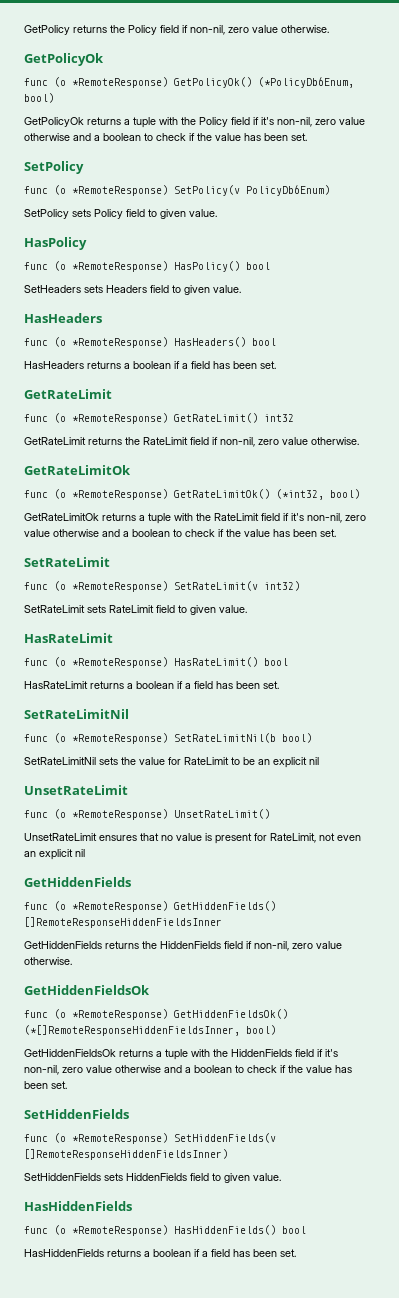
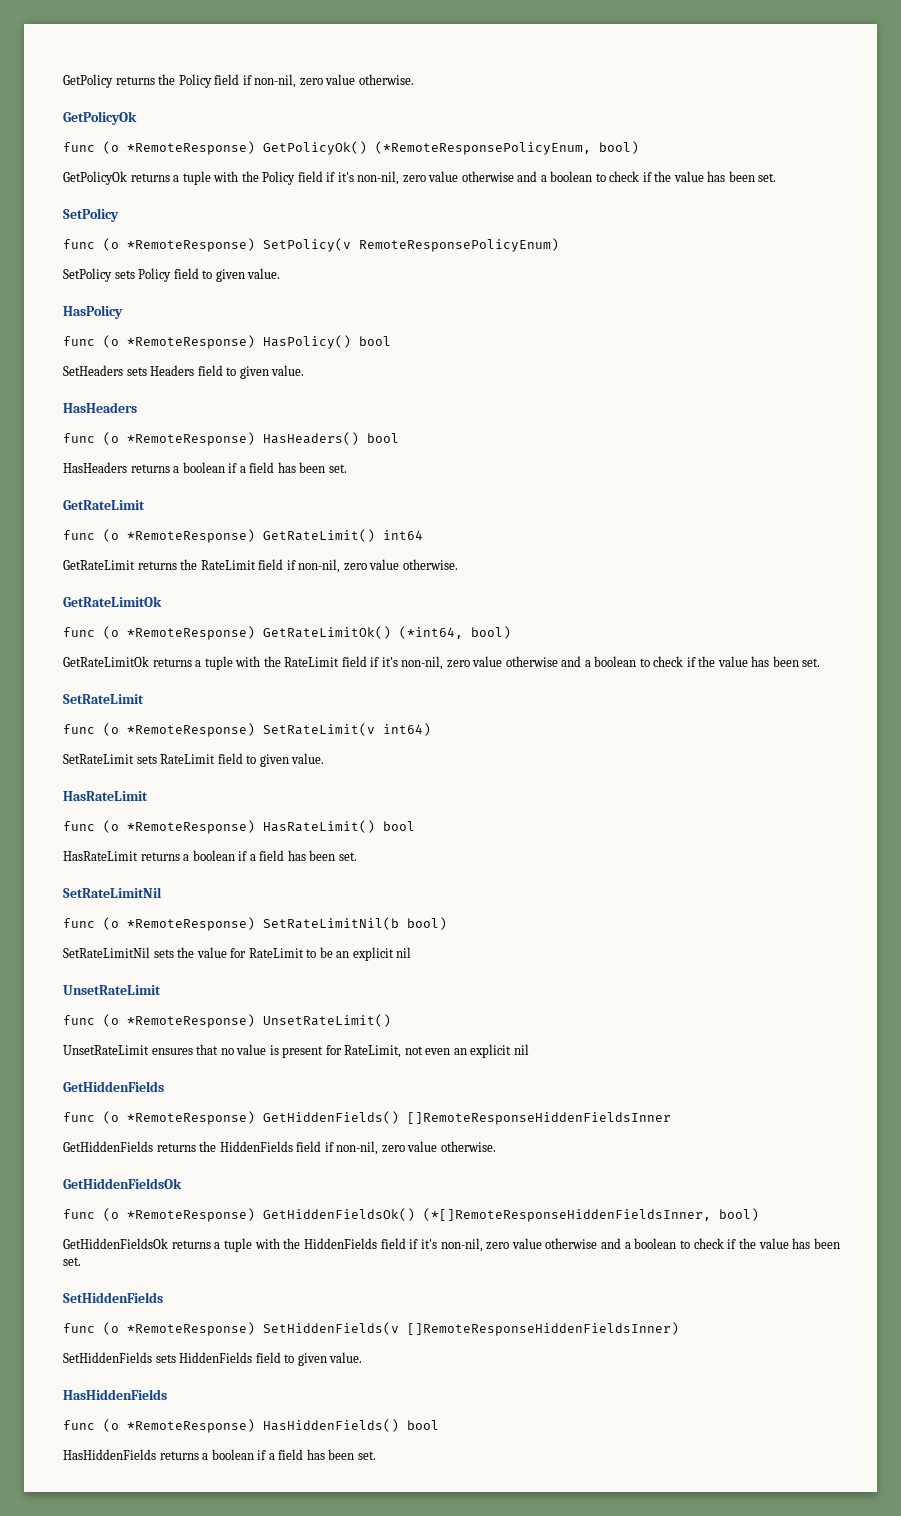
- func (o *RemoteResponse) GetPolicyOk() (*PolicyDb6Enum, bool)
+ func (o *RemoteResponse) GetPolicyOk() (*RemoteResponsePolicyEnum, bool)
- func (o *RemoteResponse) SetPolicy(v PolicyDb6Enum)
+ func (o *RemoteResponse) SetPolicy(v RemoteResponsePolicyEnum)
- func (o *RemoteResponse) GetRateLimit() int32
+ func (o *RemoteResponse) GetRateLimit() int64
- func (o *RemoteResponse) GetRateLimitOk() (*int32, bool)
+ func (o *RemoteResponse) GetRateLimitOk() (*int64, bool)
- func (o *RemoteResponse) SetRateLimit(v int32)
+ func (o *RemoteResponse) SetRateLimit(v int64)

